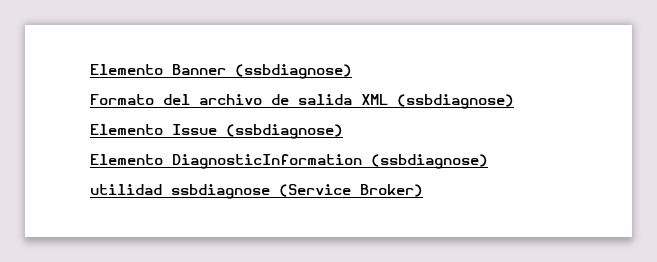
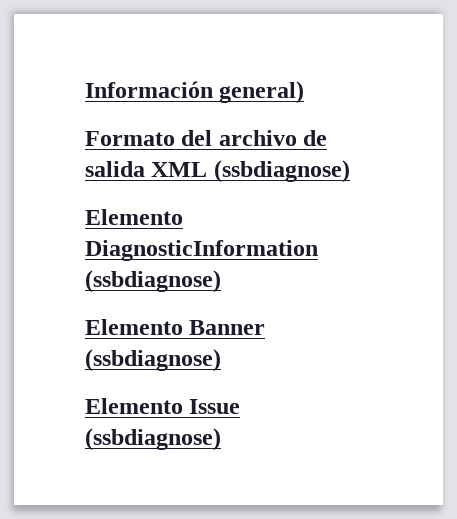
- Elemento Banner (ssbdiagnose)
+ Información general)
+ Elemento DiagnosticInformation (ssbdiagnose)
+ Elemento Banner (ssbdiagnose)
  Elemento Issue (ssbdiagnose)
- Elemento DiagnosticInformation (ssbdiagnose)
- utilidad ssbdiagnose (Service Broker)

